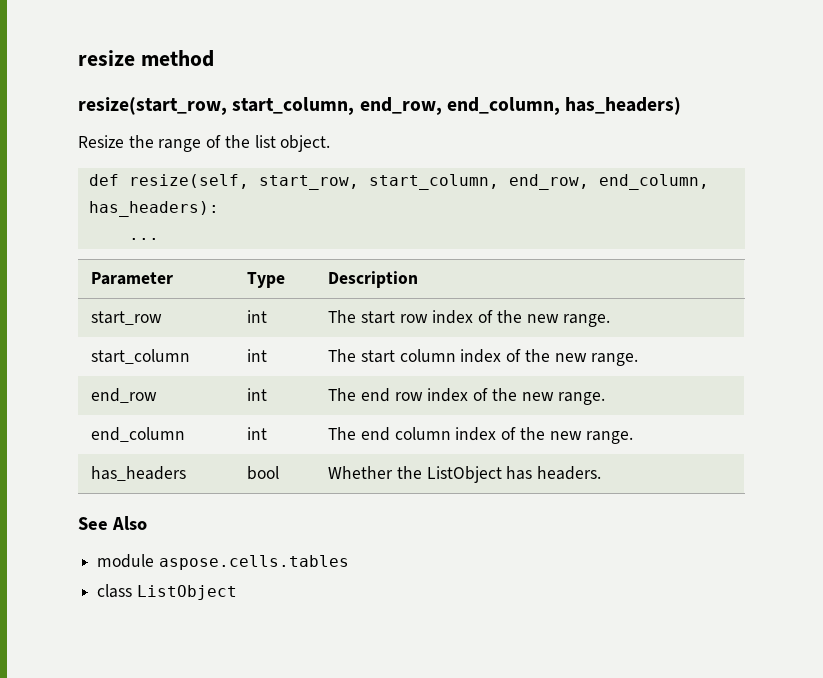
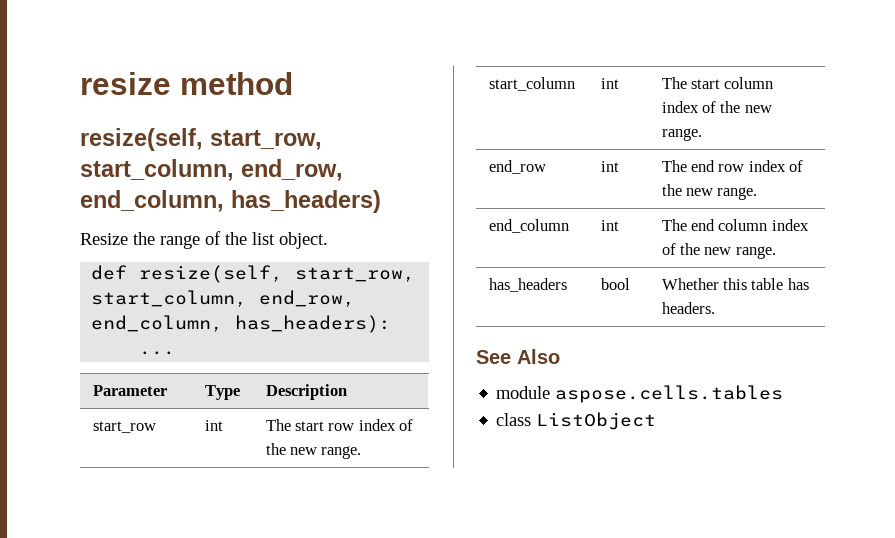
- resize(start_row, start_column, end_row, end_column, has_headers)
+ resize(self, start_row, start_column, end_row, end_column, has_headers)
- has_headers | bool | Whether the ListObject has headers.
+ has_headers | bool | Whether this table has headers.

